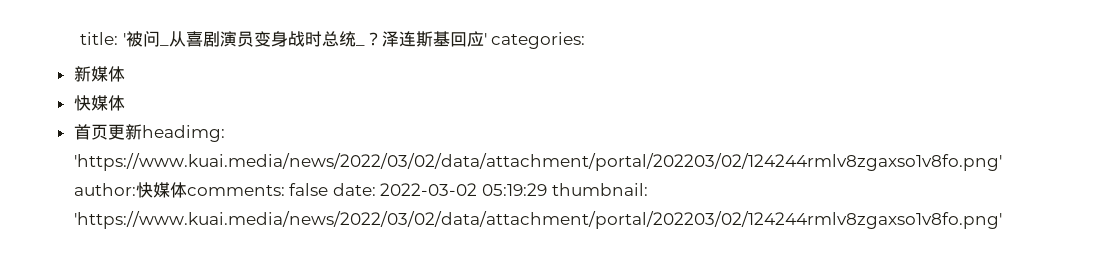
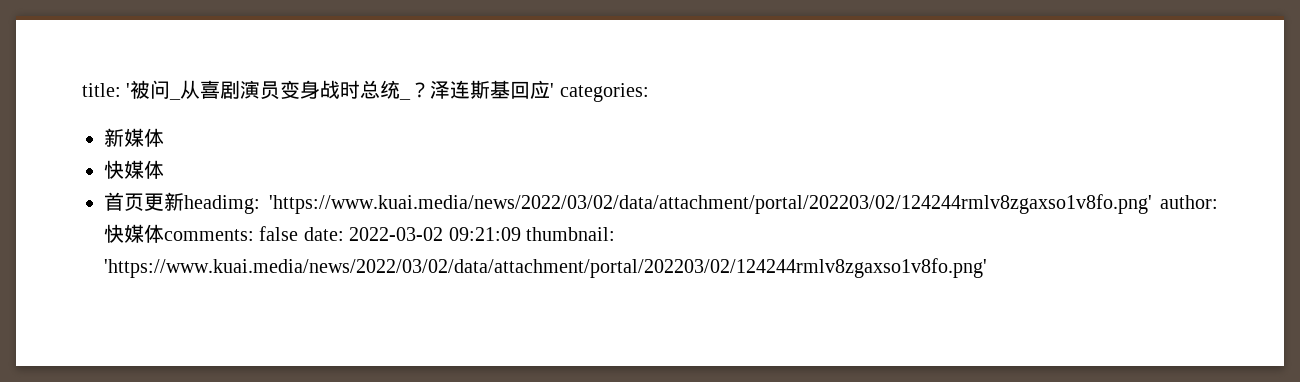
- 首页更新headimg: 'https://www.kuai.media/news/2022/03/02/data/attachment/portal/202203/02/124244rmlv8zgaxso1v8fo.png' author:快媒体comments: false date: 2022-03-02 05:19:29 thumbnail: 'https://www.kuai.media/news/2022/03/02/data/attachment/portal/202203/02/124244rmlv8zgaxso1v8fo.png'
+ 首页更新headimg: 'https://www.kuai.media/news/2022/03/02/data/attachment/portal/202203/02/124244rmlv8zgaxso1v8fo.png' author:快媒体comments: false date: 2022-03-02 09:21:09 thumbnail: 'https://www.kuai.media/news/2022/03/02/data/attachment/portal/202203/02/124244rmlv8zgaxso1v8fo.png'

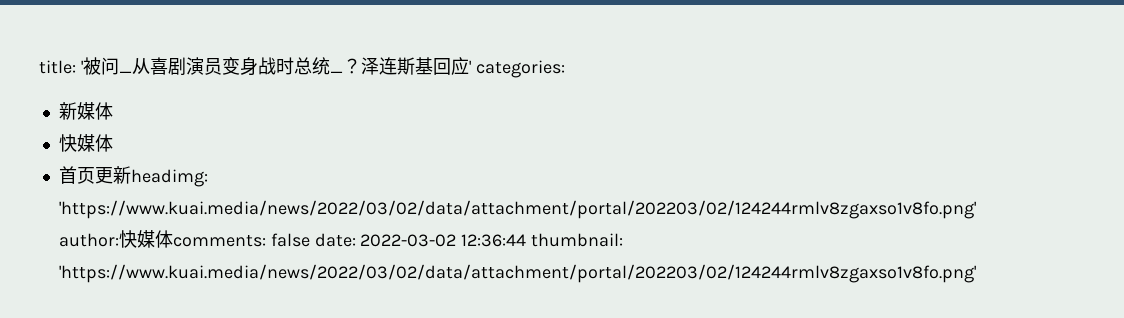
- 首页更新headimg: 'https://www.kuai.media/news/2022/03/02/data/attachment/portal/202203/02/124244rmlv8zgaxso1v8fo.png' author:快媒体comments: false date: 2022-03-02 09:21:09 thumbnail: 'https://www.kuai.media/news/2022/03/02/data/attachment/portal/202203/02/124244rmlv8zgaxso1v8fo.png'
+ 首页更新headimg: 'https://www.kuai.media/news/2022/03/02/data/attachment/portal/202203/02/124244rmlv8zgaxso1v8fo.png' author:快媒体comments: false date: 2022-03-02 12:36:44 thumbnail: 'https://www.kuai.media/news/2022/03/02/data/attachment/portal/202203/02/124244rmlv8zgaxso1v8fo.png'

